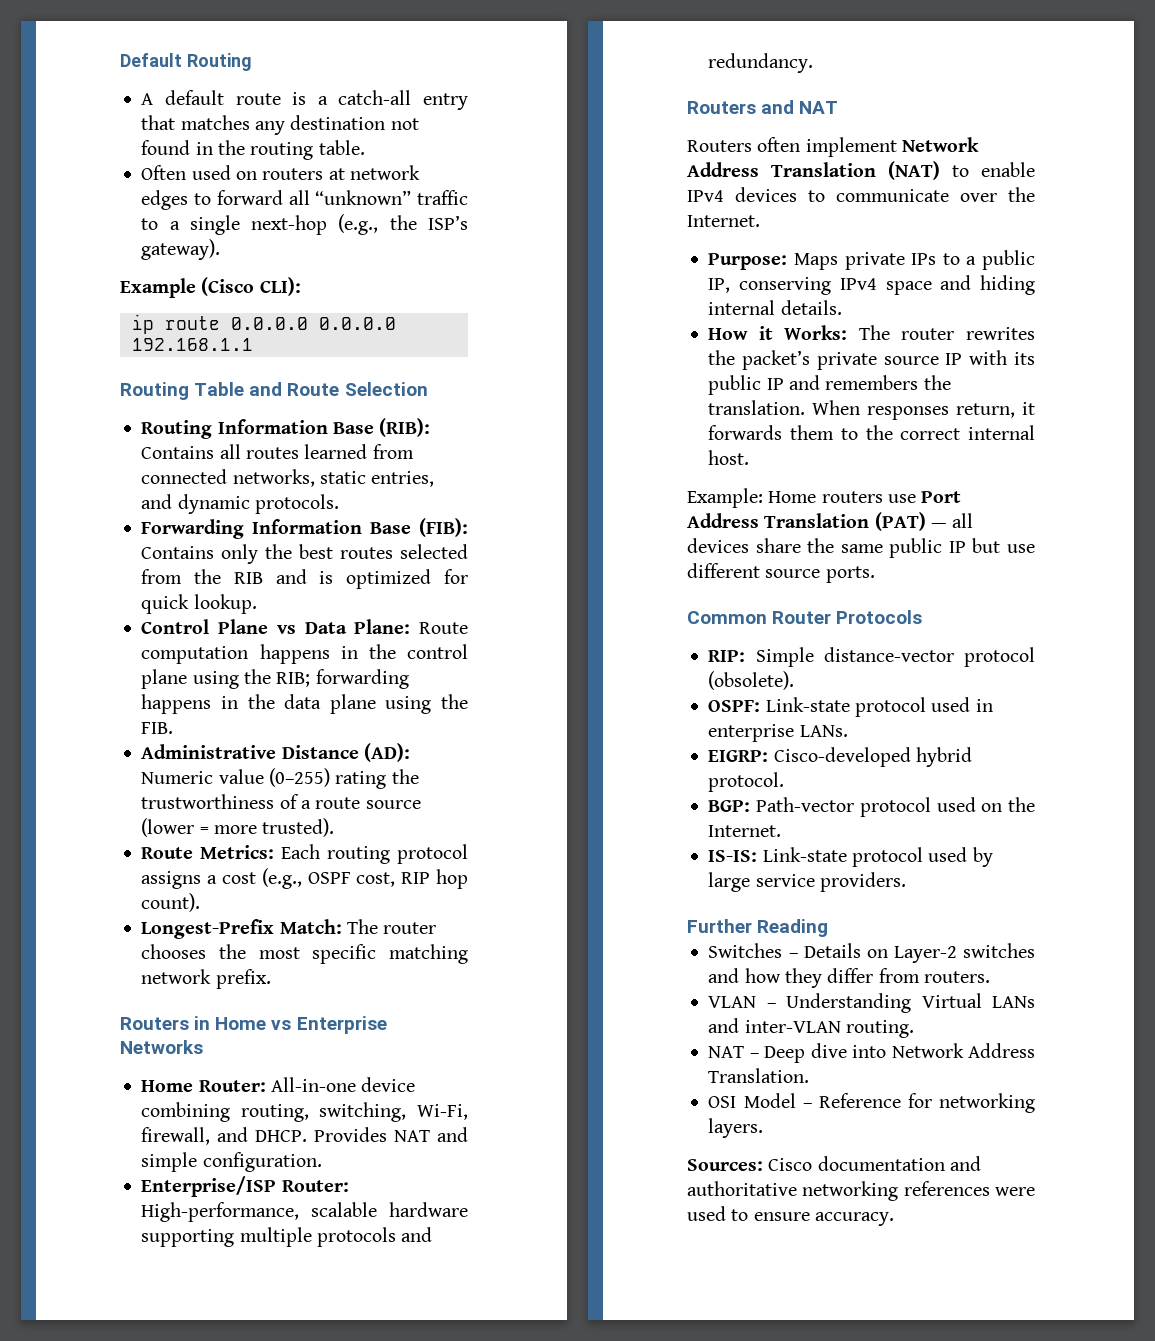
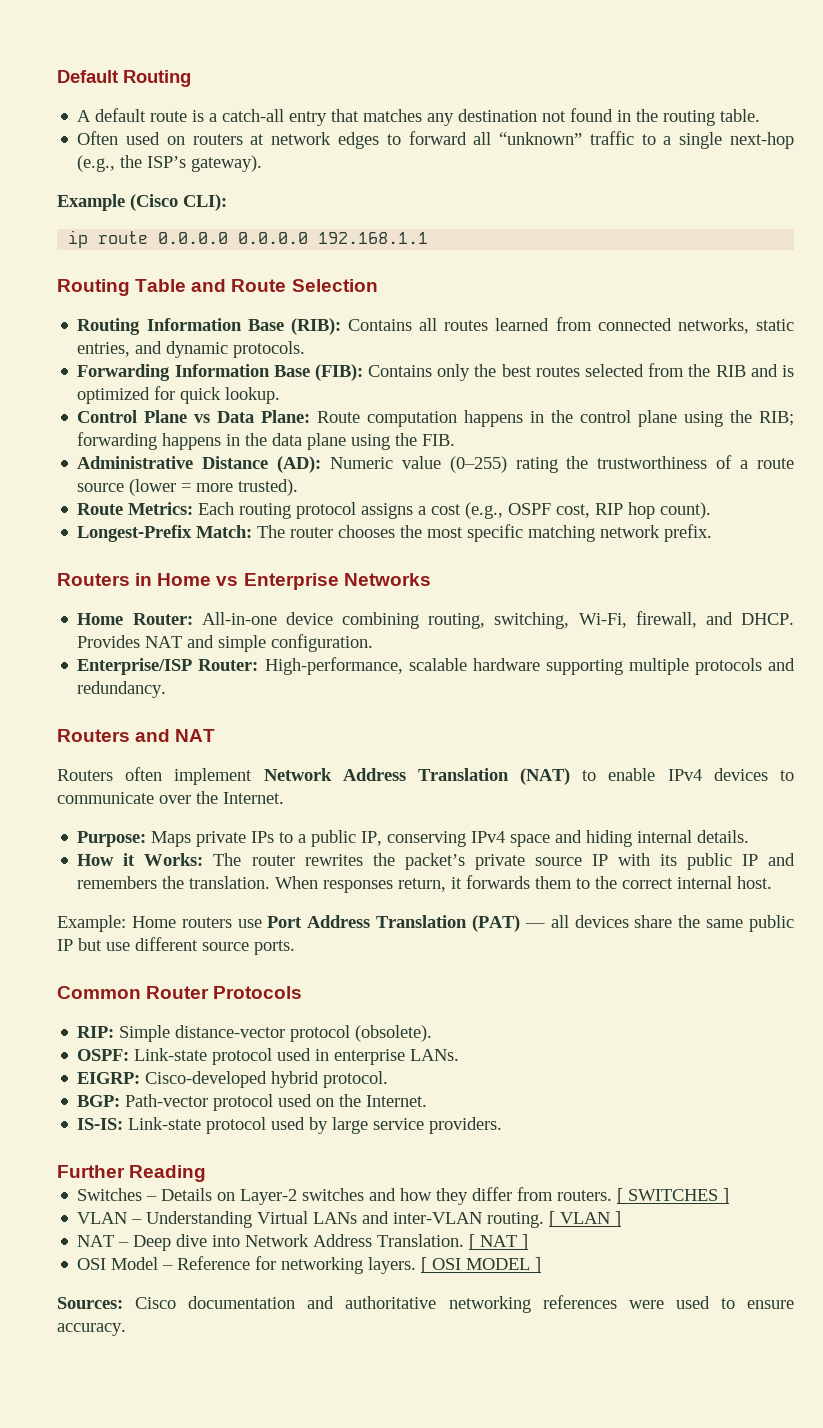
+ [ SWITCHES ]
+ [ VLAN ]
+ [ NAT ]
+ [ OSI MODEL ]

